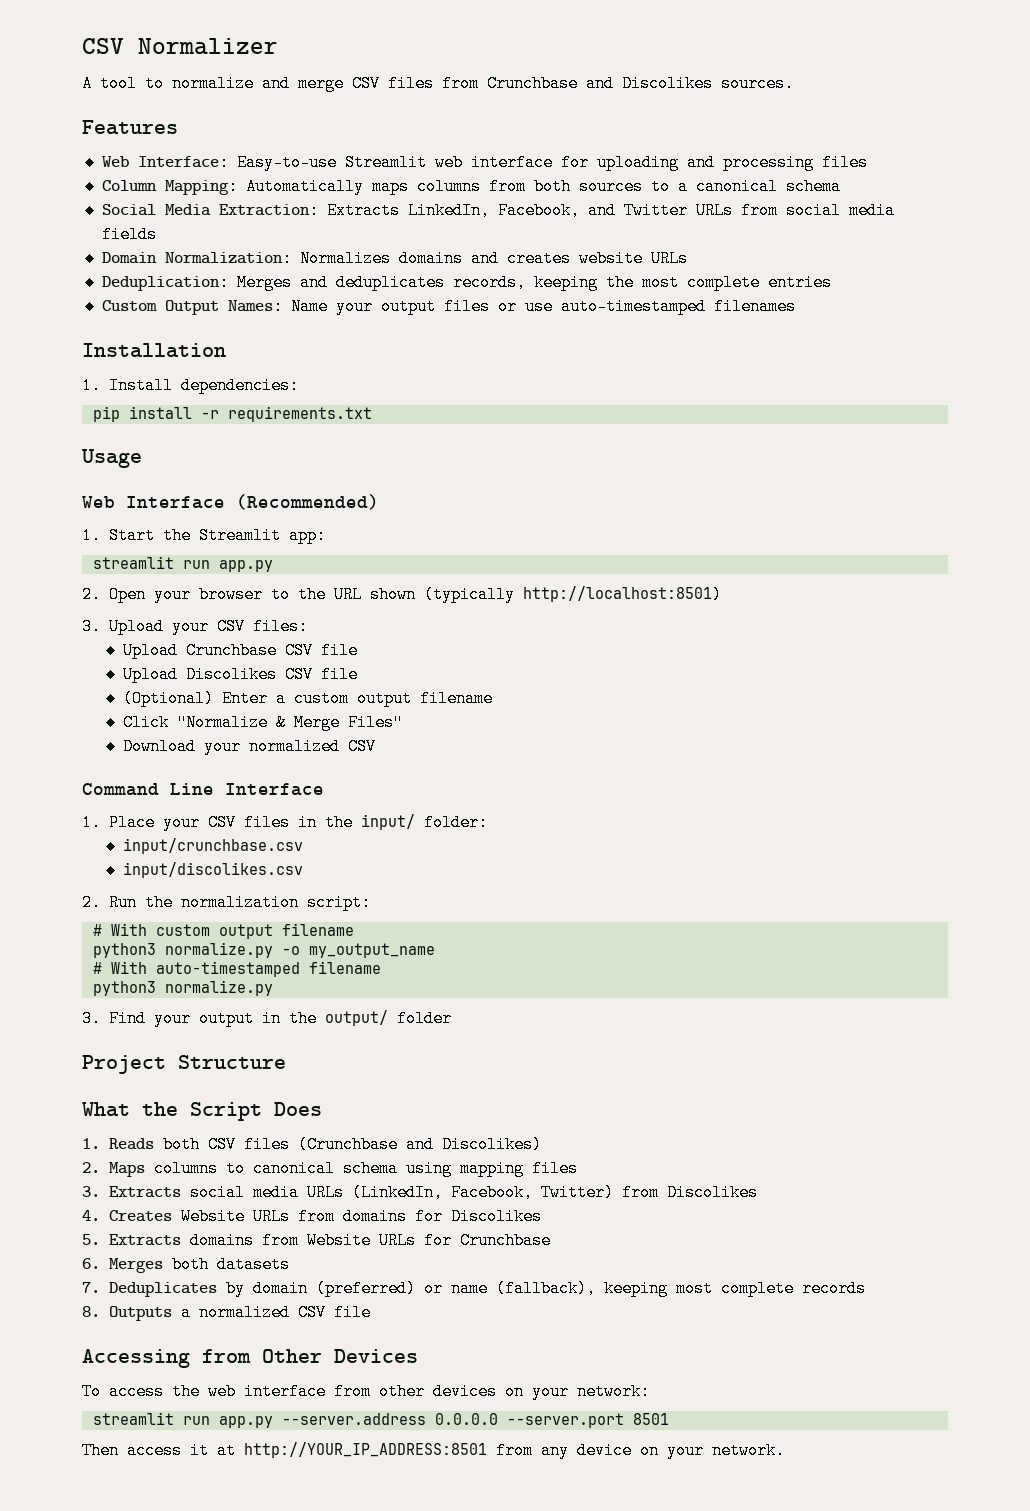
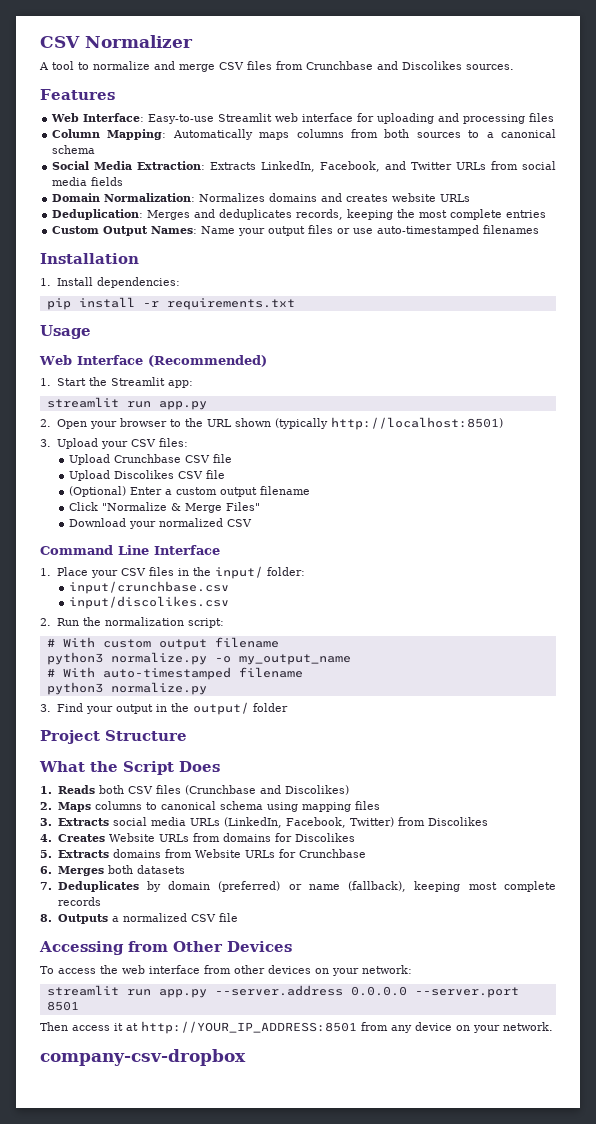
+ company-csv-dropbox

